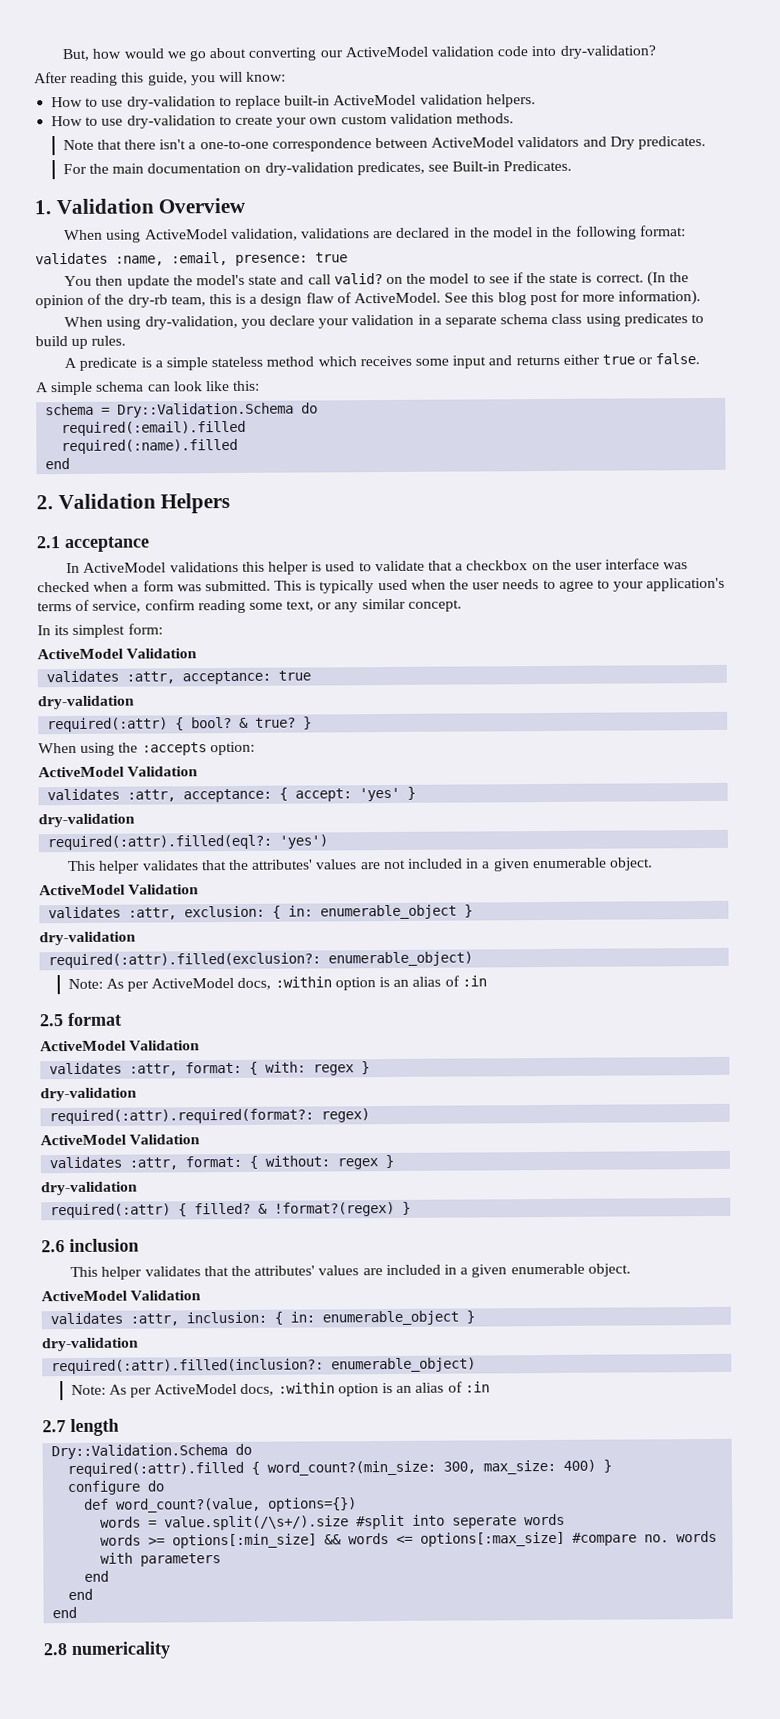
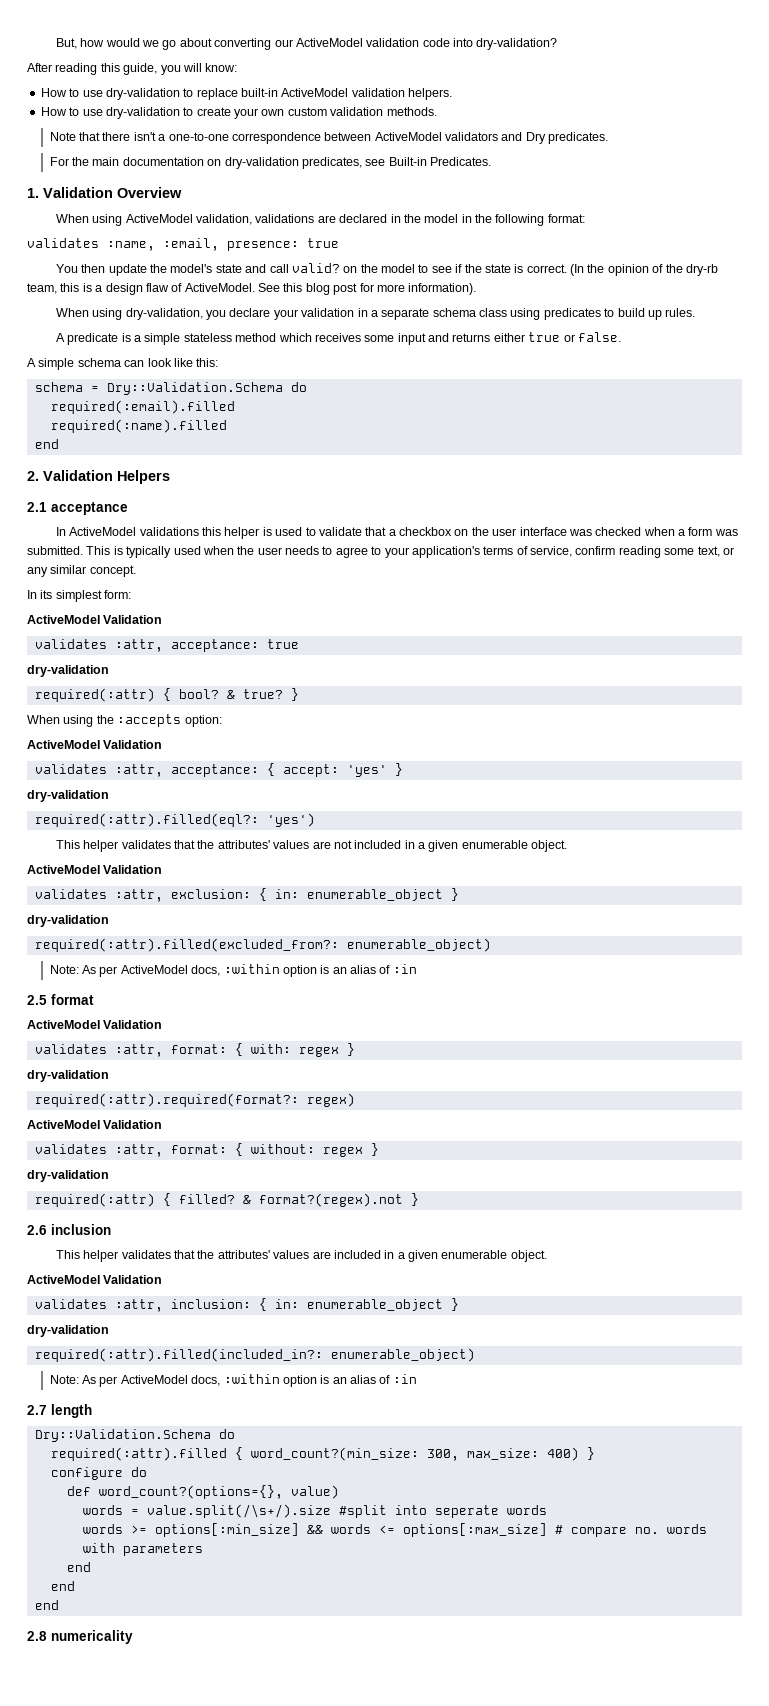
- required(:attr).filled(exclusion?: enumerable_object)
+ required(:attr).filled(excluded_from?: enumerable_object)
- & !format?(regex) }
+ & format?(regex).not }
- required(:attr).filled(inclusion?: enumerable_object)
+ required(:attr).filled(included_in?: enumerable_object)
- def word_count?(value, options={})
+ def word_count?(options={}, value)
- words >= options[:min_size] && words <= options[:max_size] #compare no. words with parameters
+ words >= options[:min_size] && words <= options[:max_size] # compare no. words with parameters

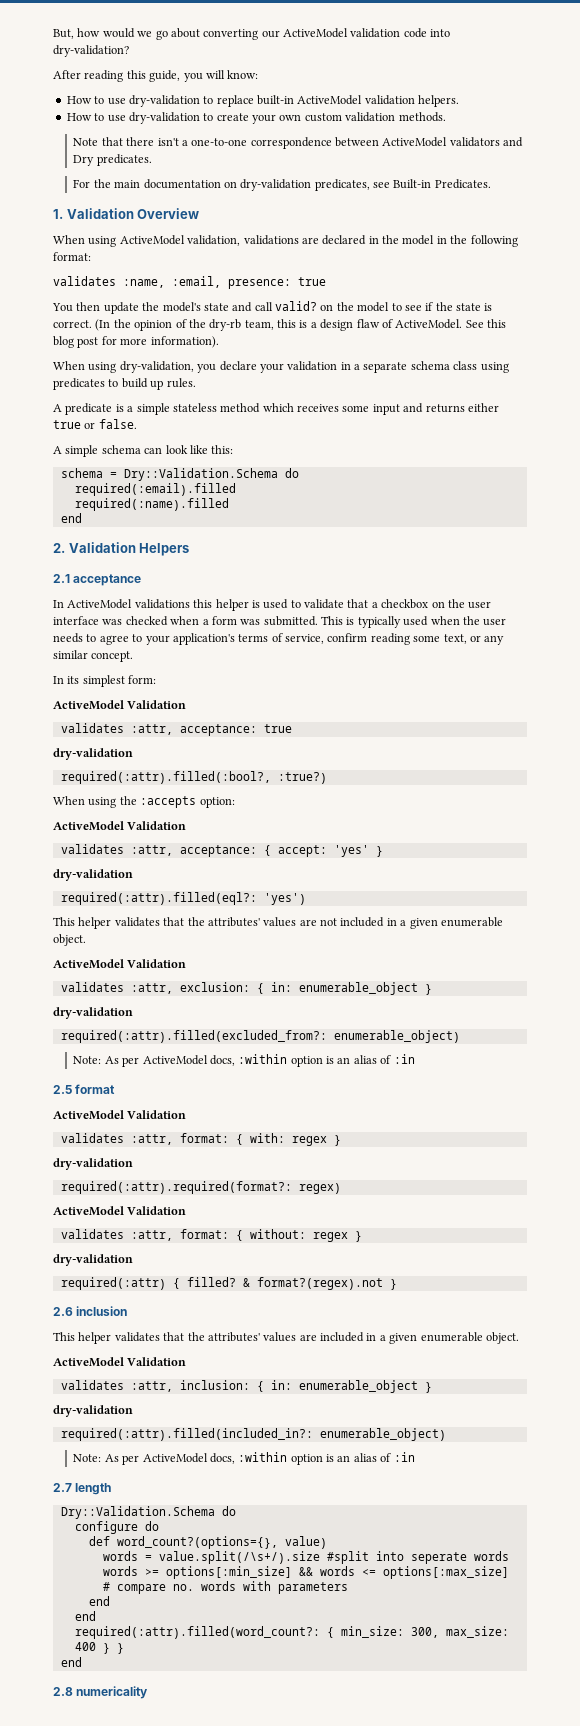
- required(:attr) { bool? & true? }
+ required(:attr).filled(:bool?, :true?)
- required(:attr).filled { word_count?(min_size: 300, max_size: 400) }
+ required(:attr).filled(word_count?: { min_size: 300, max_size: 400 } }

